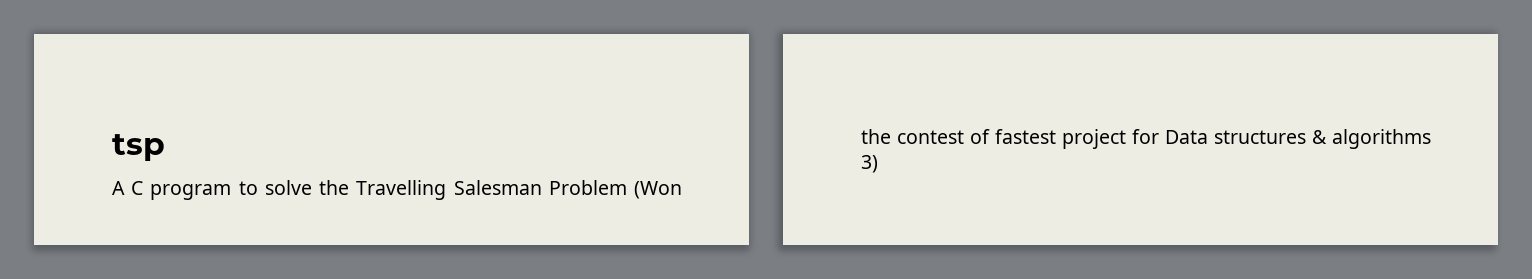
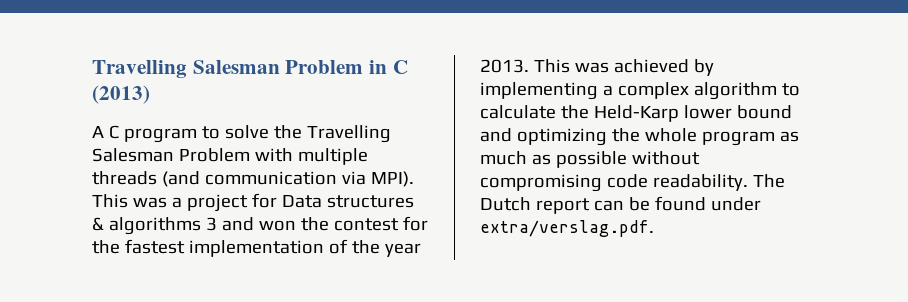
- tsp
+ Travelling Salesman Problem in C (2013)
- A C program to solve the Travelling Salesman Problem (Won the contest of fastest project for Data structures & algorithms 3)
+ A C program to solve the Travelling Salesman Problem with multiple threads (and communication via MPI). This was a project for Data structures & algorithms 3 and won the contest for the fastest implementation of the year 2013. This was achieved by implementing a complex algorithm to calculate the Held-Karp lower bound and optimizing the whole program as much as possible without compromising code readability. The Dutch report can be found under extra/verslag.pdf.

